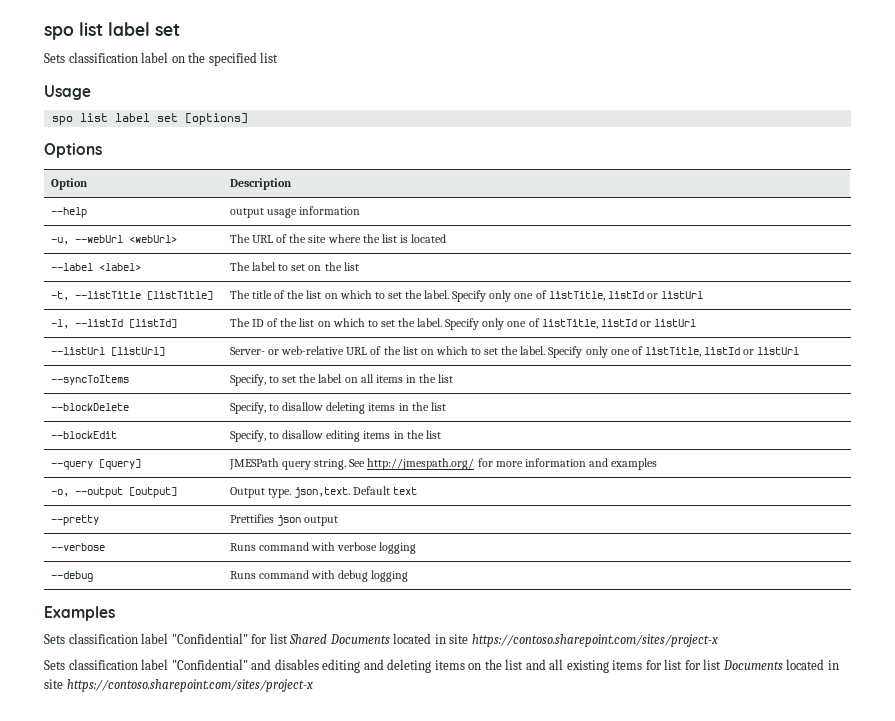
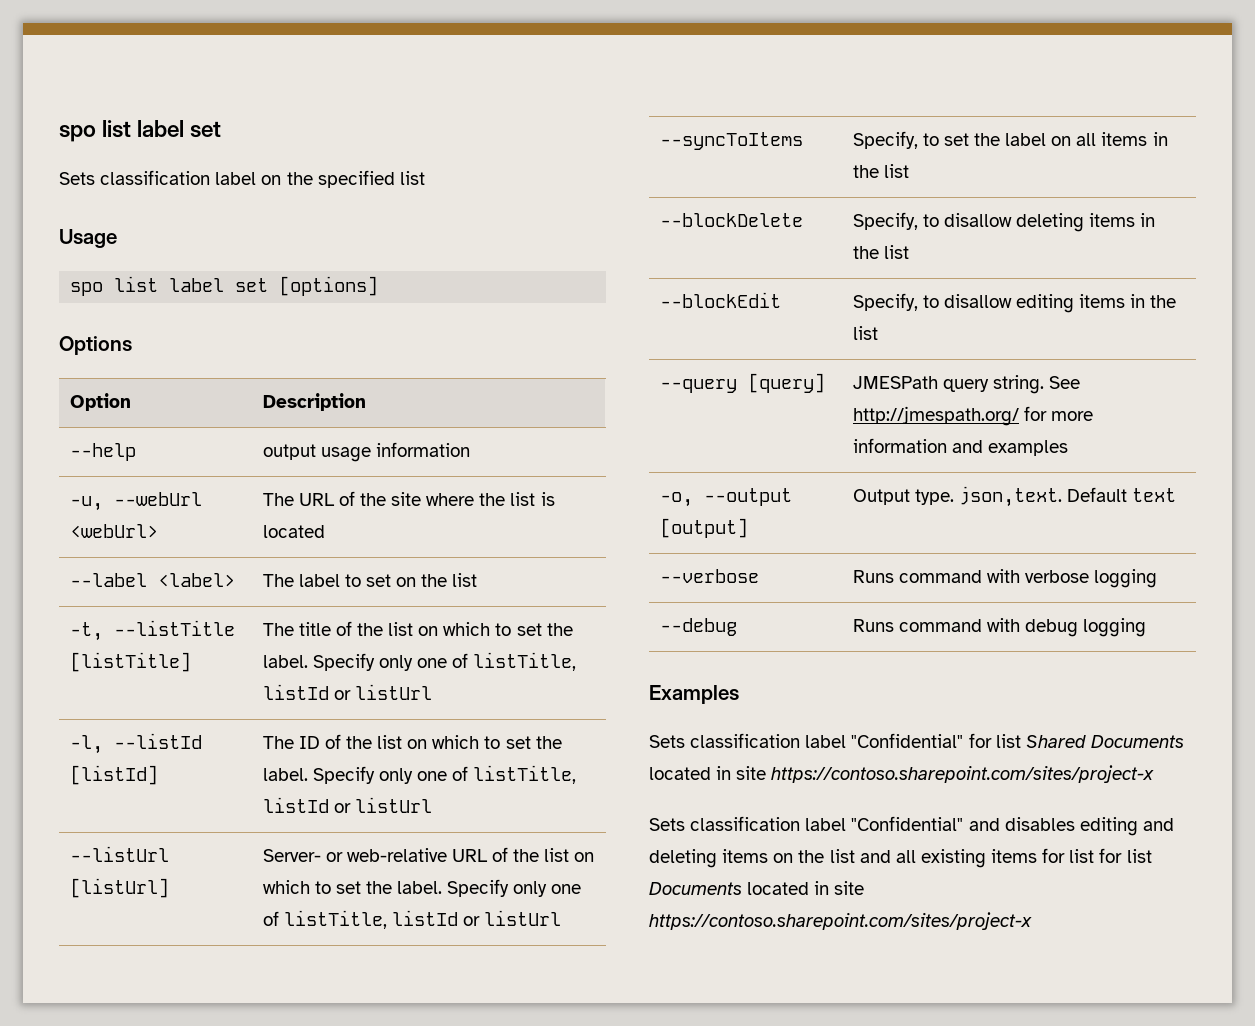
- --pretty | Prettifies json output

